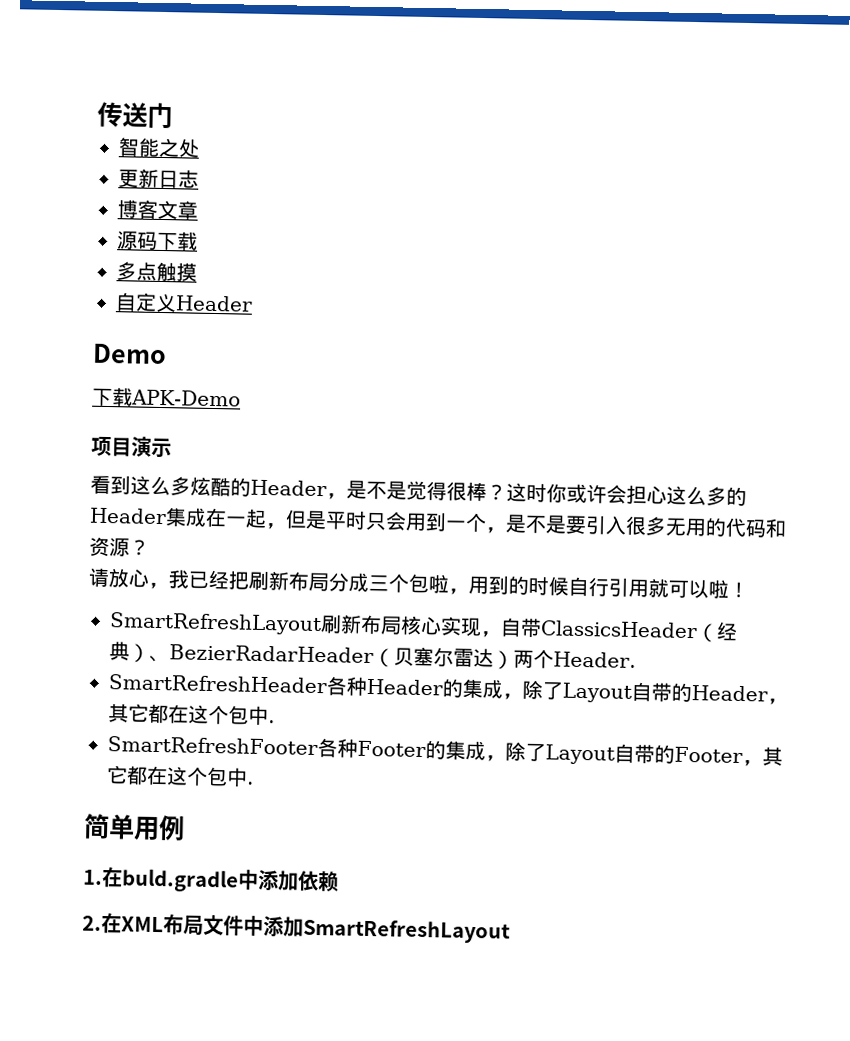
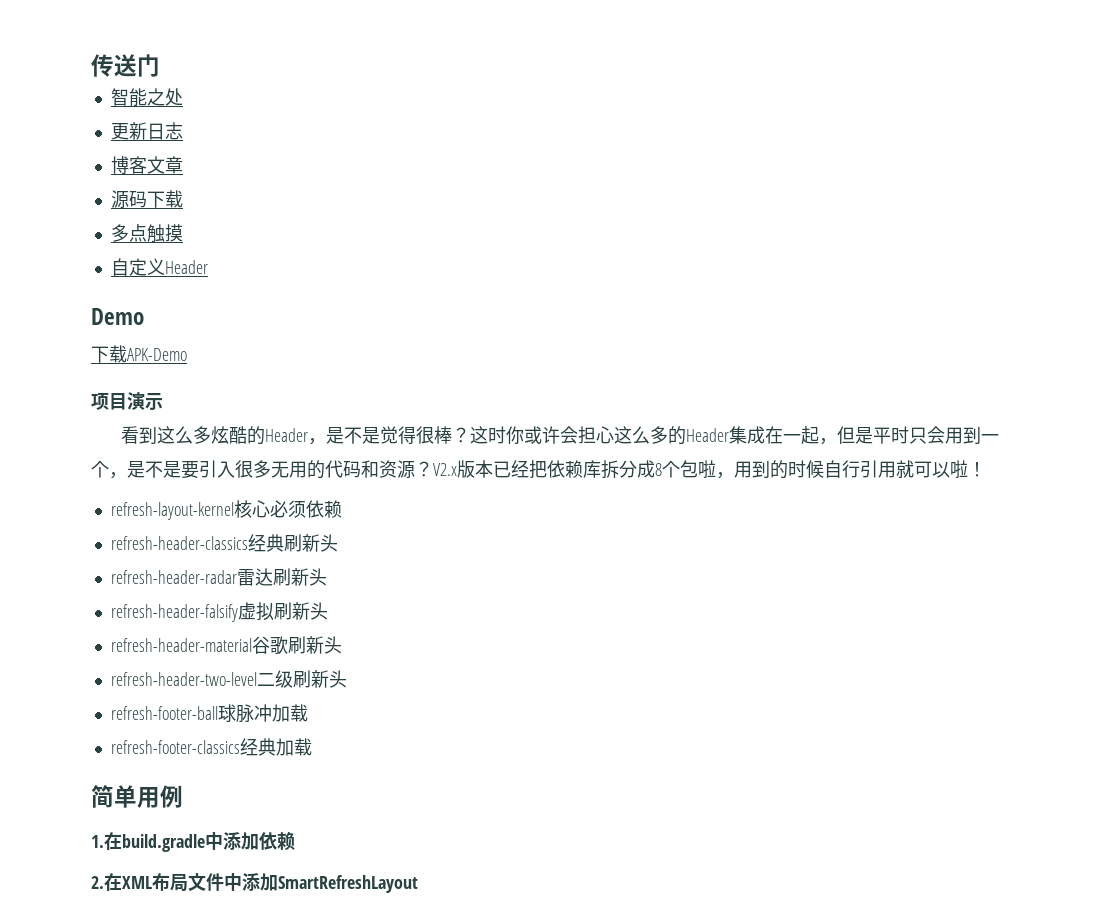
- 这时你或许会担心这么多的Header集成在一起，但是平时只会用到一个，是不是要引入很多无用的代码和资源？
- 请放心，我已经把刷新布局分成三个包啦，用到的时候自行引用就可以啦！
+ 这时你或许会担心这么多的Header集成在一起，但是平时只会用到一个，是不是要引入很多无用的代码和资源？V2.x版本已经把依赖库拆分成8个包啦，用到的时候自行引用就可以啦！
- SmartRefreshLayout刷新布局核心实现，自带ClassicsHeader（经典）、BezierRadarHeader（贝塞尔雷达）两个Header.
- SmartRefreshHeader各种Header的集成，除了Layout自带的Header，其它都在这个包中.
- SmartRefreshFooter各种Footer的集成，除了Layout自带的Footer，其它都在这个包中.
+ refresh-layout-kernel核心必须依赖
+ refresh-header-classics经典刷新头
+ refresh-header-radar雷达刷新头
+ refresh-header-falsify虚拟刷新头
+ refresh-header-material谷歌刷新头
+ refresh-header-two-level二级刷新头
+ refresh-footer-ball球脉冲加载
+ refresh-footer-classics经典加载
- 1.在buld.gradle中添加依赖
+ 1.在build.gradle中添加依赖

